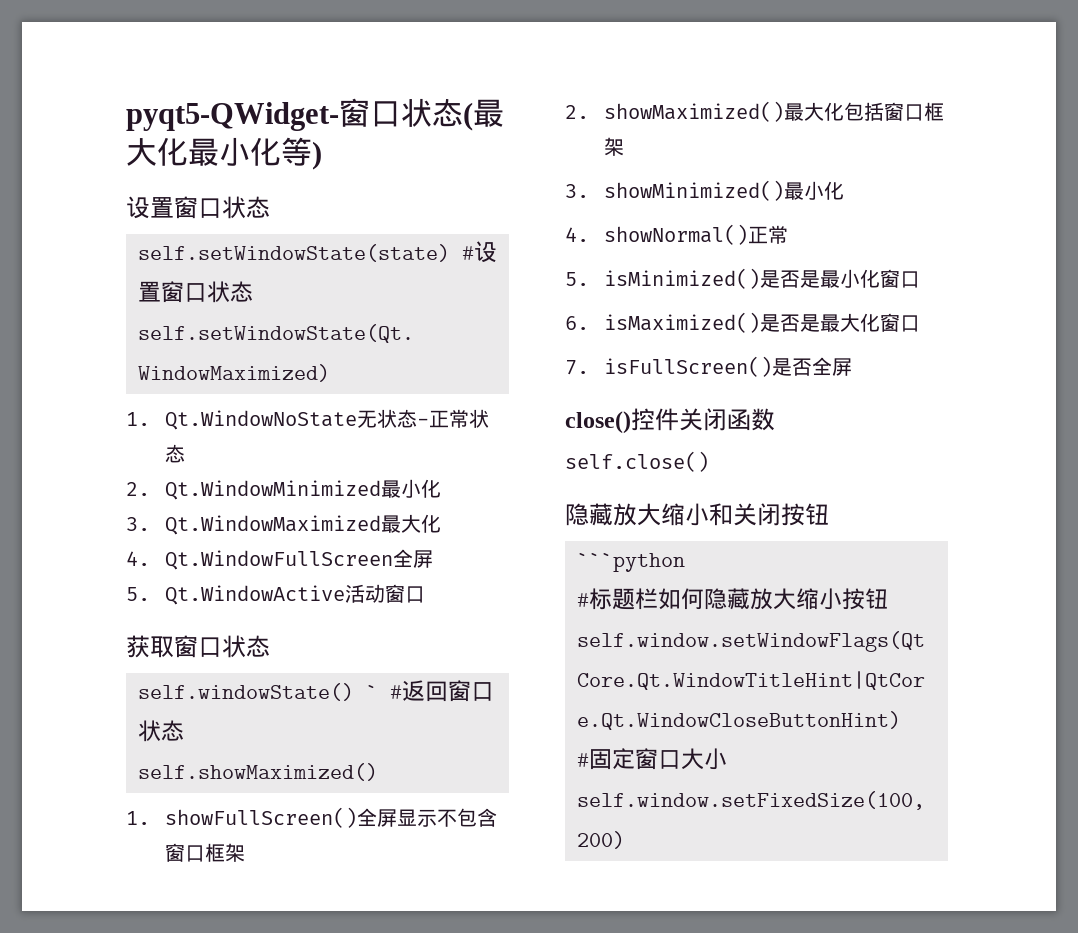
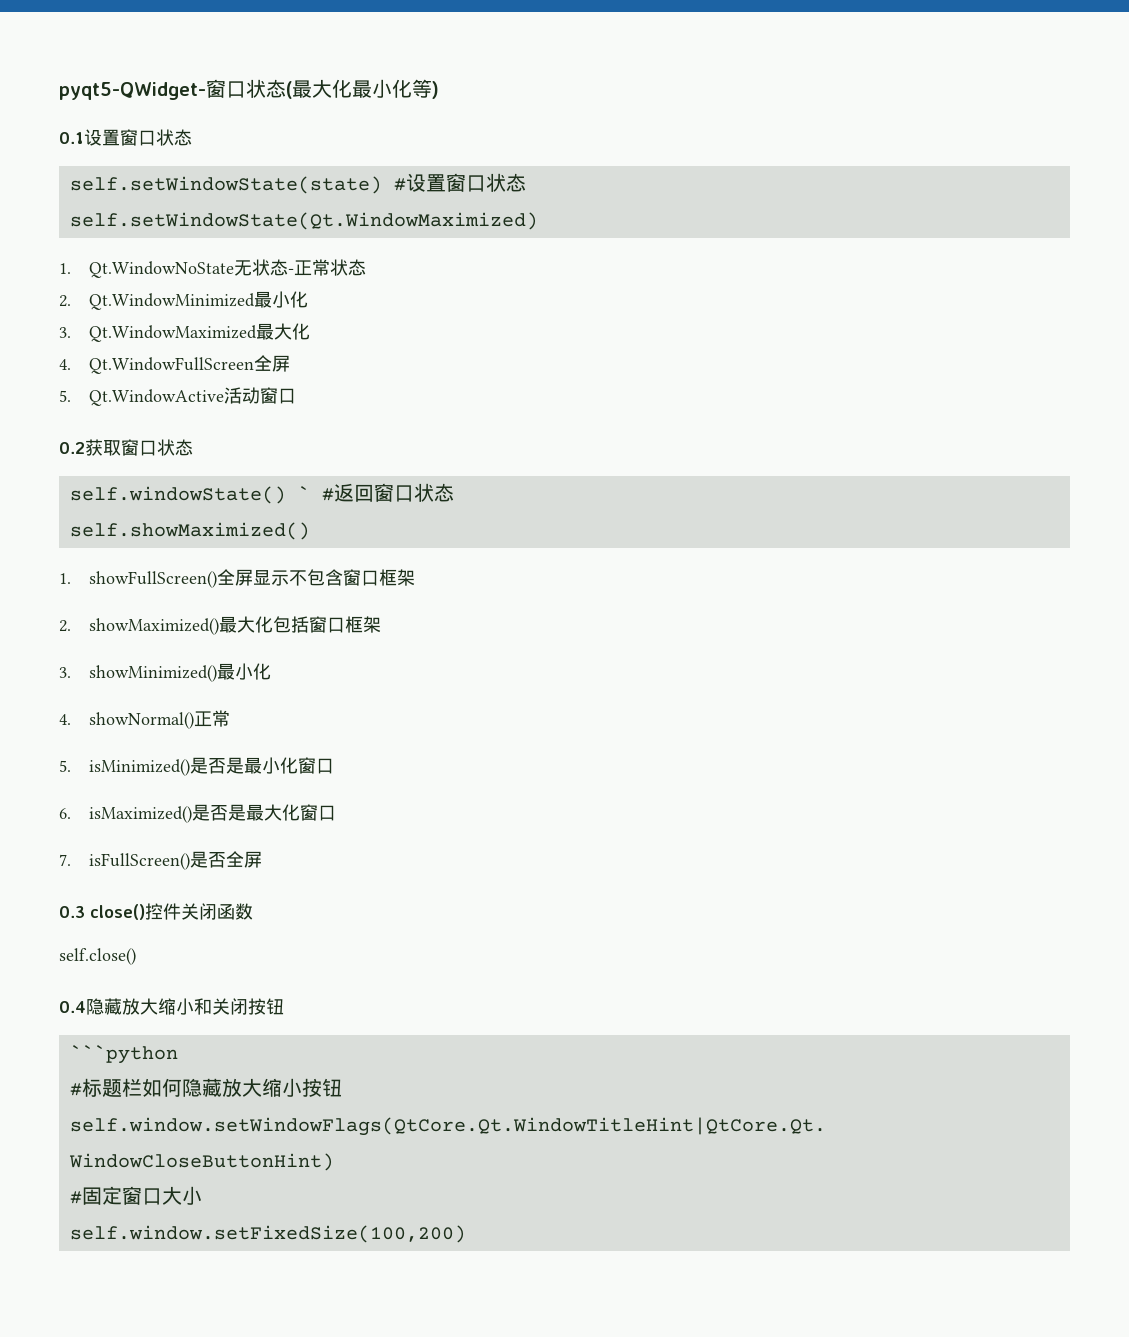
  pyqt5-QWidget-窗口状态(最大化最小化等)
- 设置窗口状态
+ 0.1设置窗口状态
- 获取窗口状态
+ 0.2获取窗口状态
- close()控件关闭函数
+ 0.3 close()控件关闭函数
- 隐藏放大缩小和关闭按钮
+ 0.4隐藏放大缩小和关闭按钮

